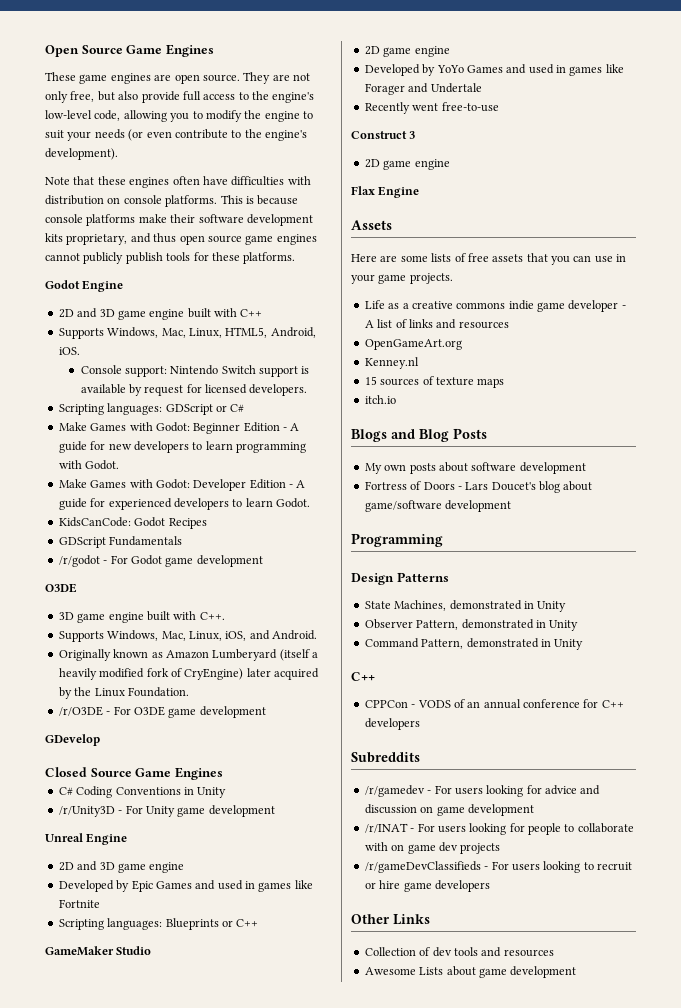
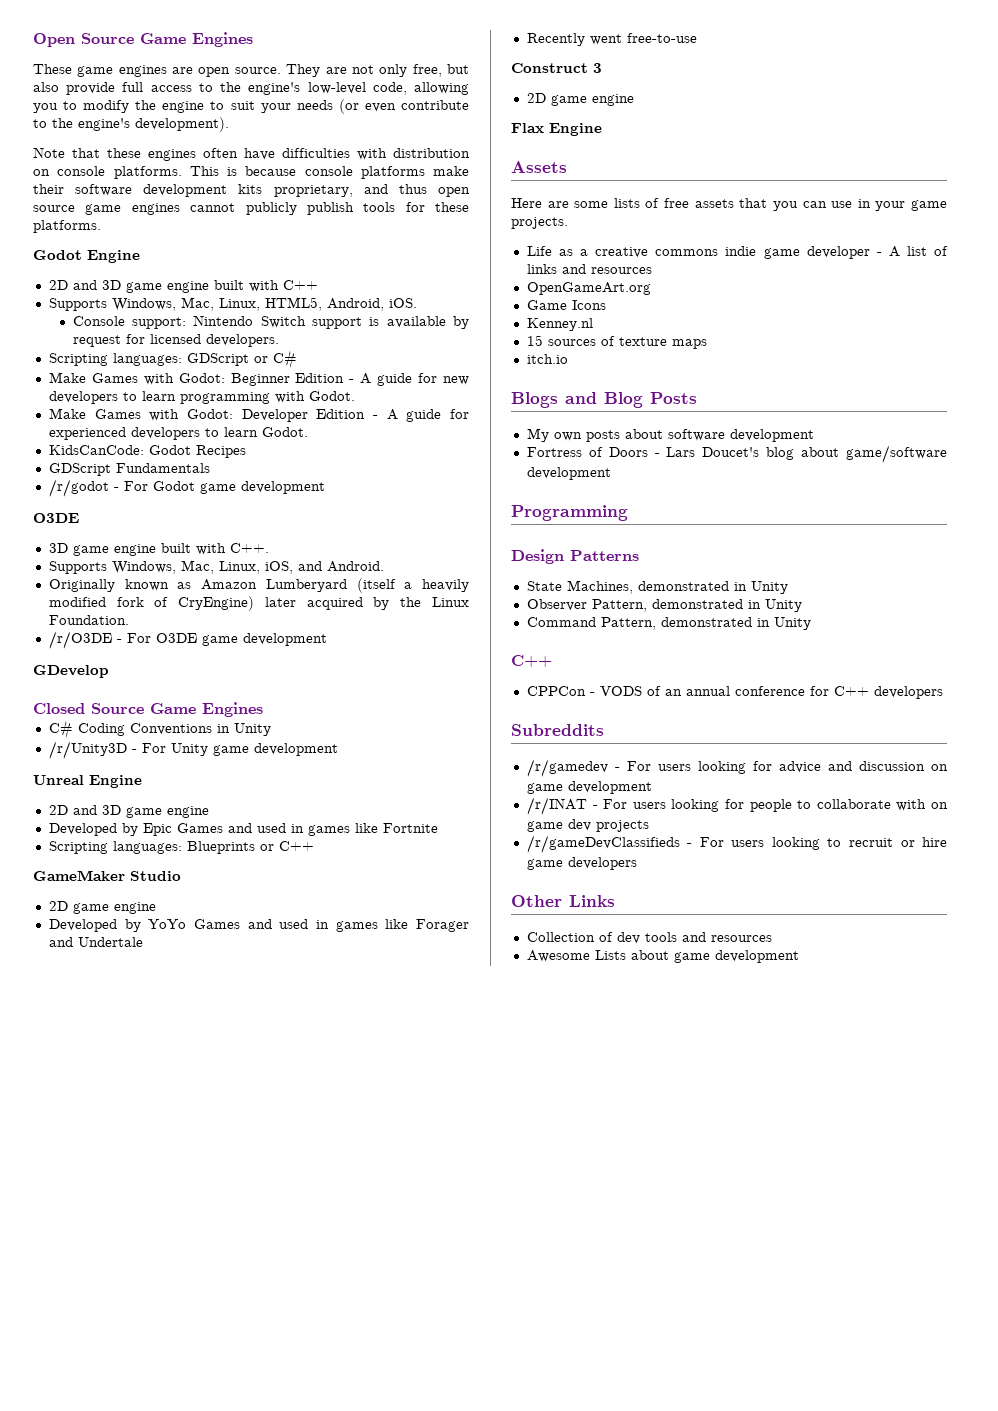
+ Game Icons

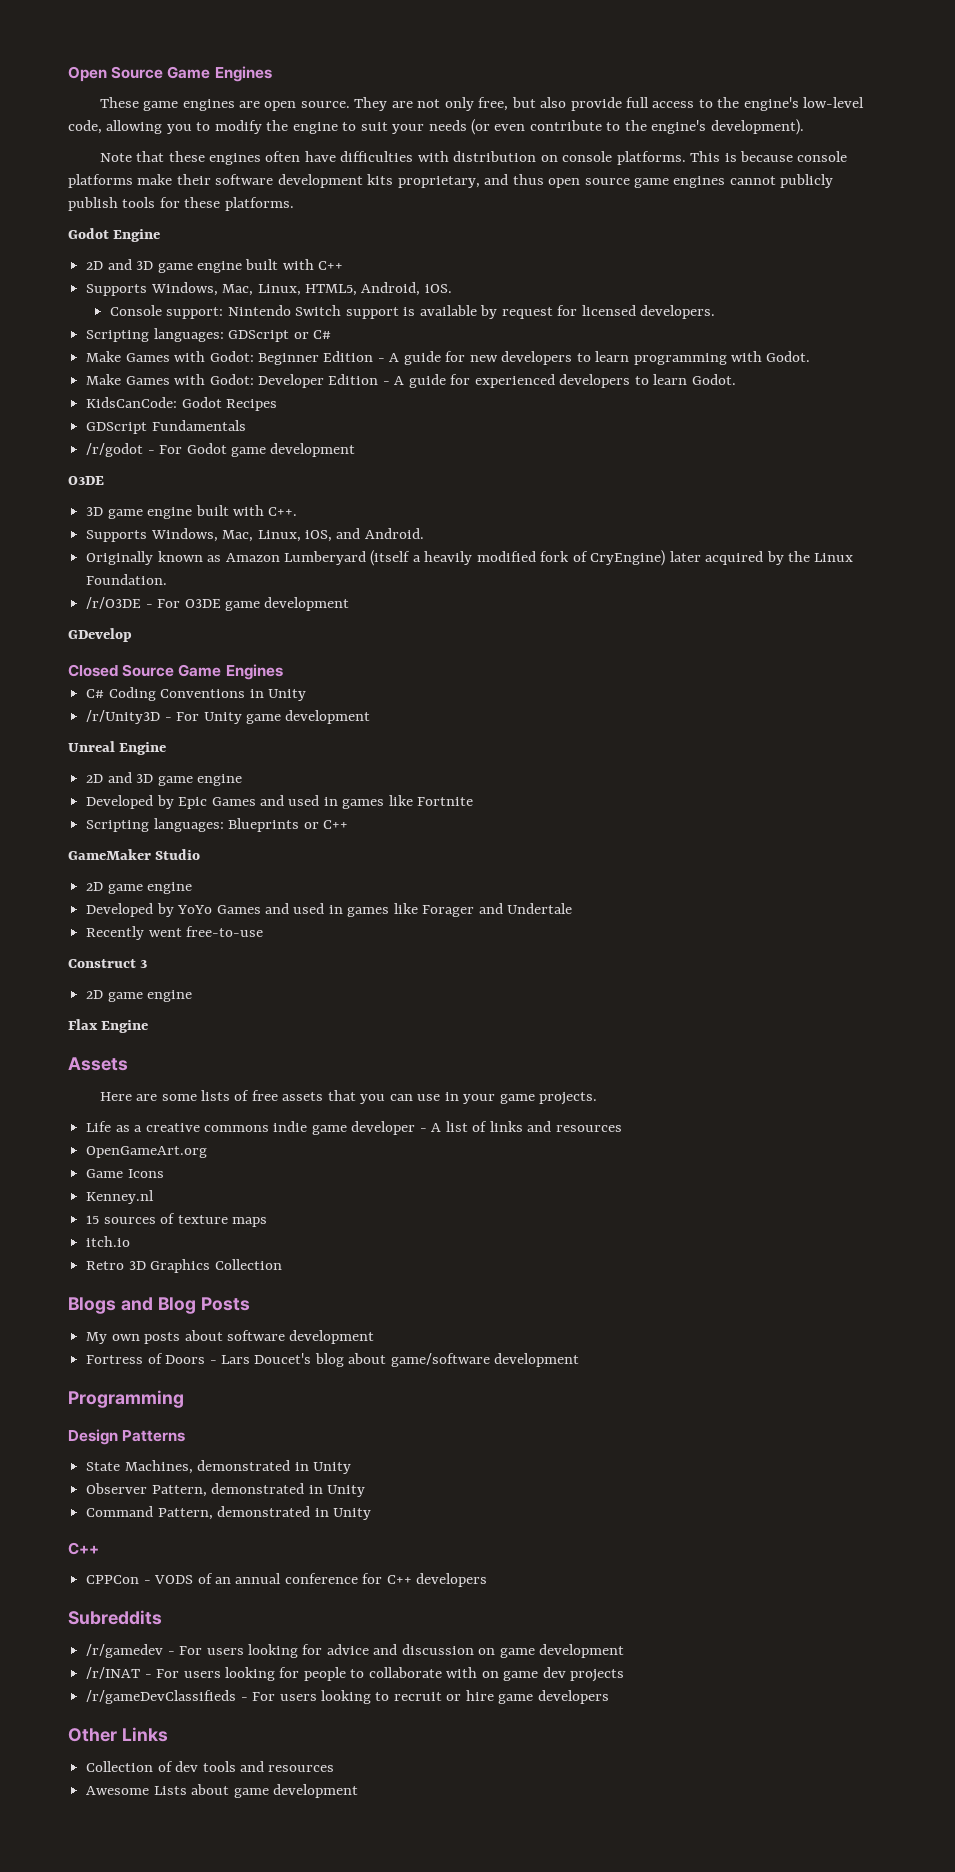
+ Retro 3D Graphics Collection

